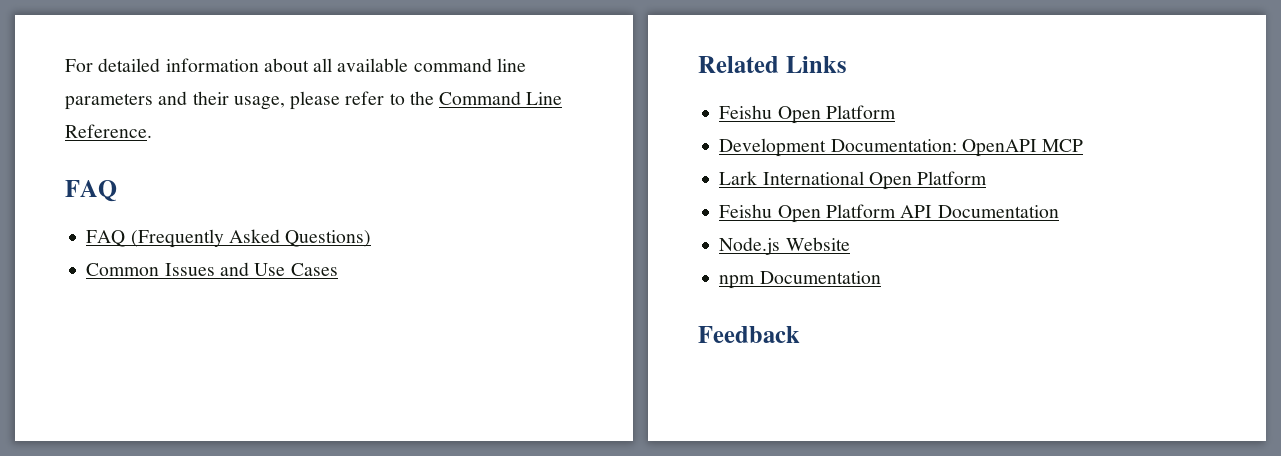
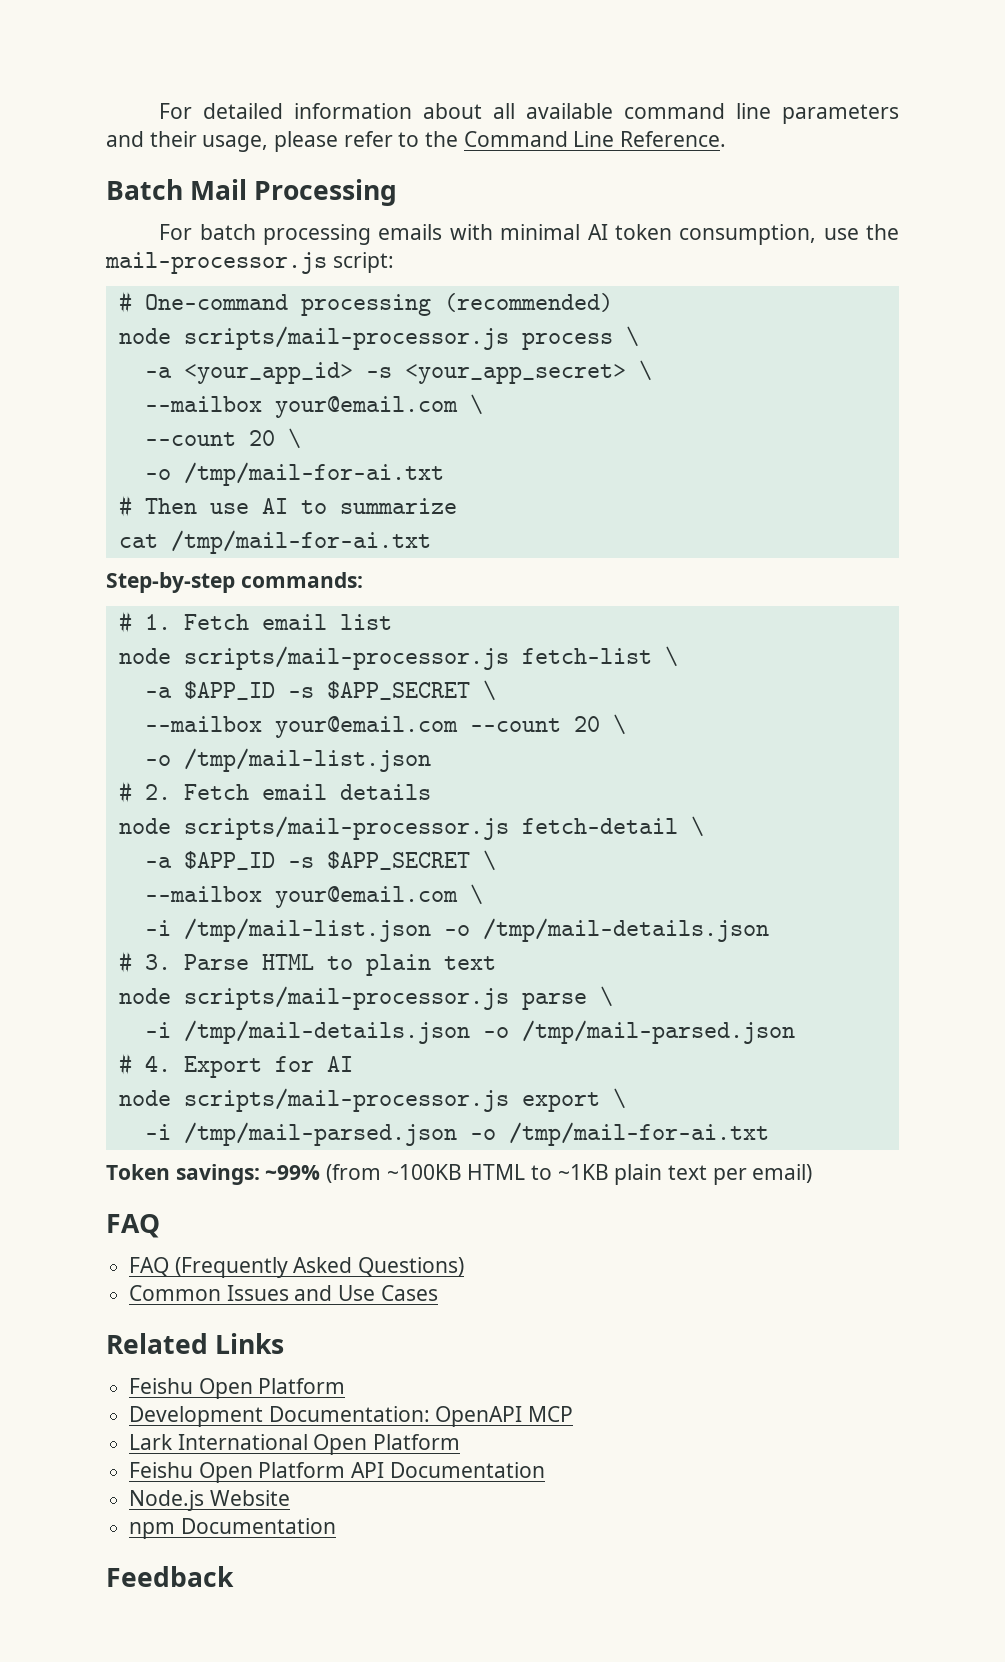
+ Batch Mail Processing
+ For batch processing emails with minimal AI token consumption, use the mail-processor.js script:
+ # One-command processing (recommended)
+ node scripts/mail-processor.js process \
+ -a <your_app_id> -s <your_app_secret> \
+ --mailbox your@email.com \
+ --count 20 \
+ -o /tmp/mail-for-ai.txt
+ # Then use AI to summarize
+ cat /tmp/mail-for-ai.txt
+ Step-by-step commands:
+ # 1. Fetch email list
+ node scripts/mail-processor.js fetch-list \
+ -a $APP_ID -s $APP_SECRET \
+ --mailbox your@email.com --count 20 \
+ -o /tmp/mail-list.json
+ # 2. Fetch email details
+ node scripts/mail-processor.js fetch-detail \
+ -a $APP_ID -s $APP_SECRET \
+ --mailbox your@email.com \
+ -i /tmp/mail-list.json -o /tmp/mail-details.json
+ # 3. Parse HTML to plain text
+ node scripts/mail-processor.js parse \
+ -i /tmp/mail-details.json -o /tmp/mail-parsed.json
+ # 4. Export for AI
+ node scripts/mail-processor.js export \
+ -i /tmp/mail-parsed.json -o /tmp/mail-for-ai.txt
+ Token savings: ~99% (from ~100KB HTML to ~1KB plain text per email)

